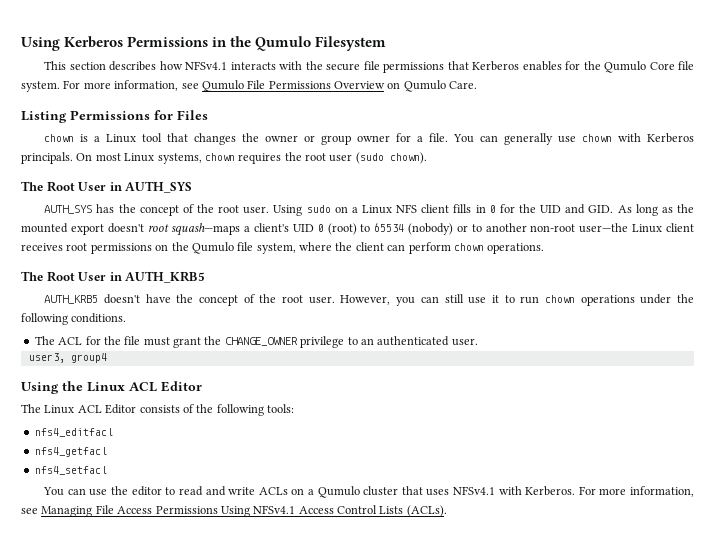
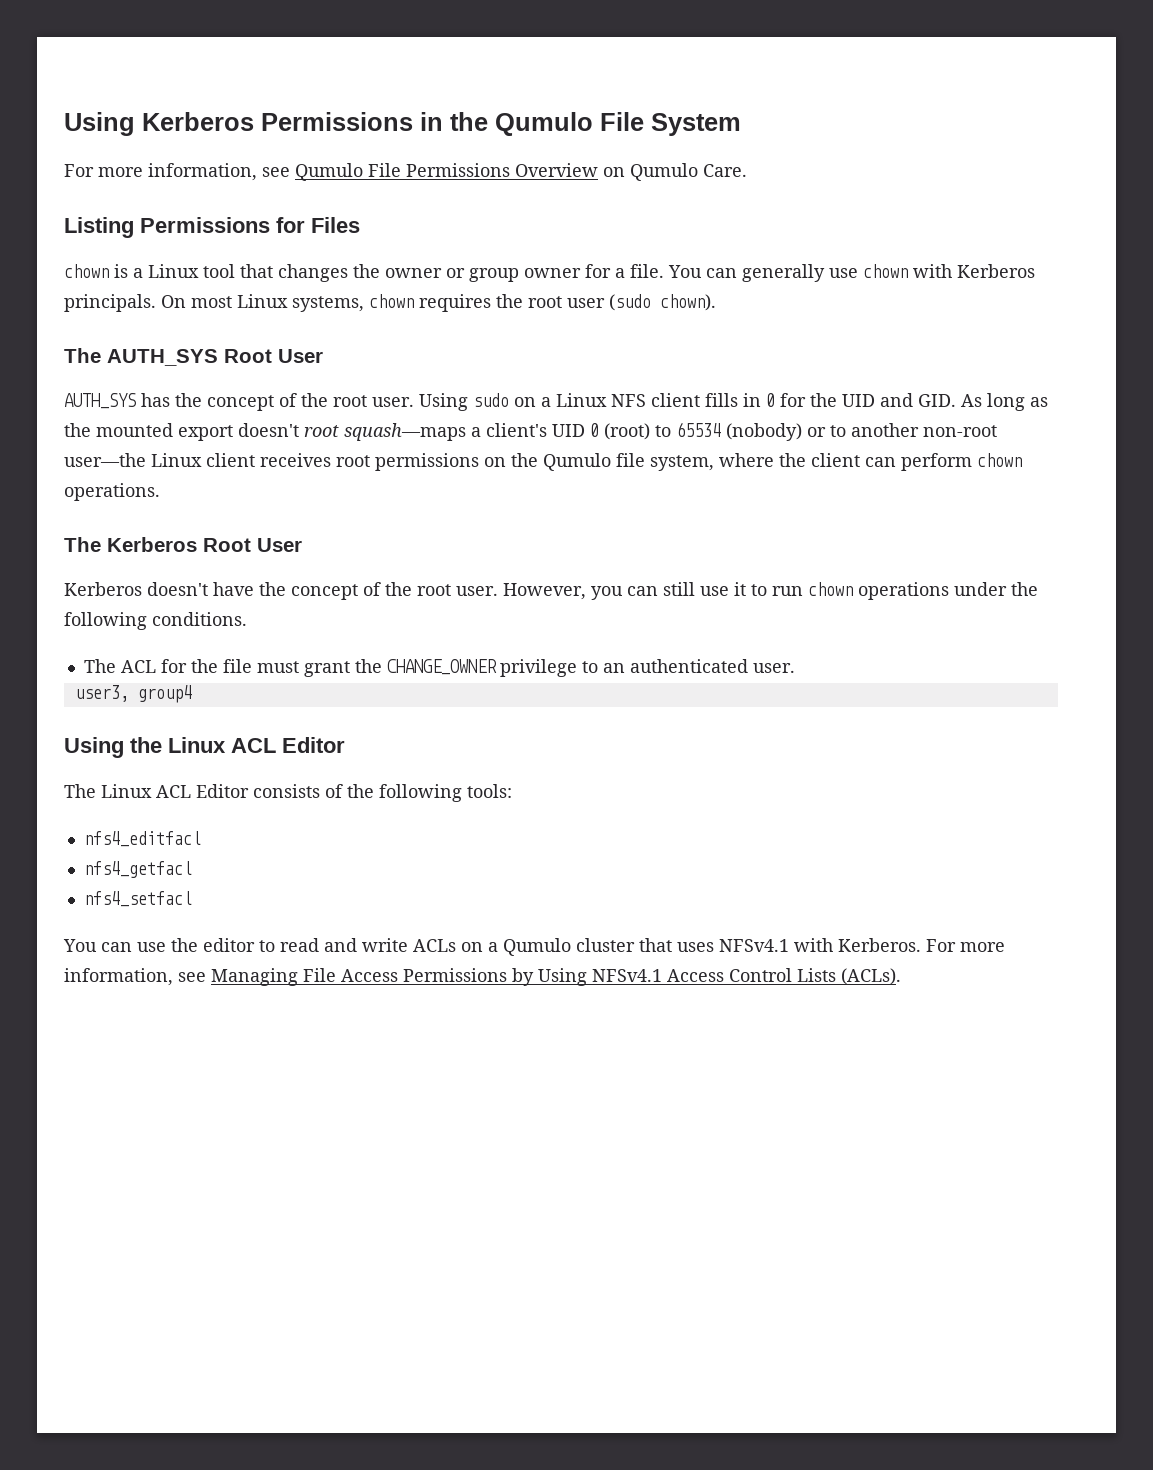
- Using Kerberos Permissions in the Qumulo Filesystem
- This section describes how NFSv4.1 interacts with the secure file permissions that Kerberos enables for the Qumulo Core file system. For more information, see Qumulo File Permissions Overview on Qumulo Care.
+ Using Kerberos Permissions in the Qumulo File System
+ For more information, see Qumulo File Permissions Overview on Qumulo Care.
- The Root User in AUTH_SYS
+ The AUTH_SYS Root User
- The Root User in AUTH_KRB5
- AUTH_KRB5 doesn't have the concept of the root user.
+ The Kerberos Root User
+ Kerberos doesn't have the concept of the root user.
- For more information, see Managing File Access Permissions Using NFSv4.1 Access Control Lists (ACLs).
+ For more information, see Managing File Access Permissions by Using NFSv4.1 Access Control Lists (ACLs).

